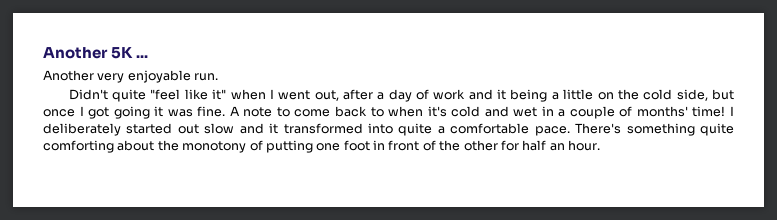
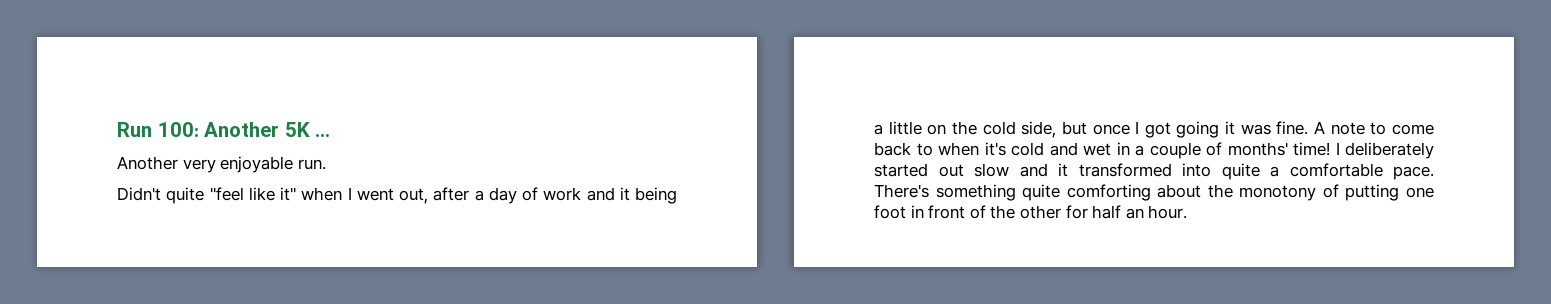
- Another 5K ...
+ Run 100: Another 5K ...

